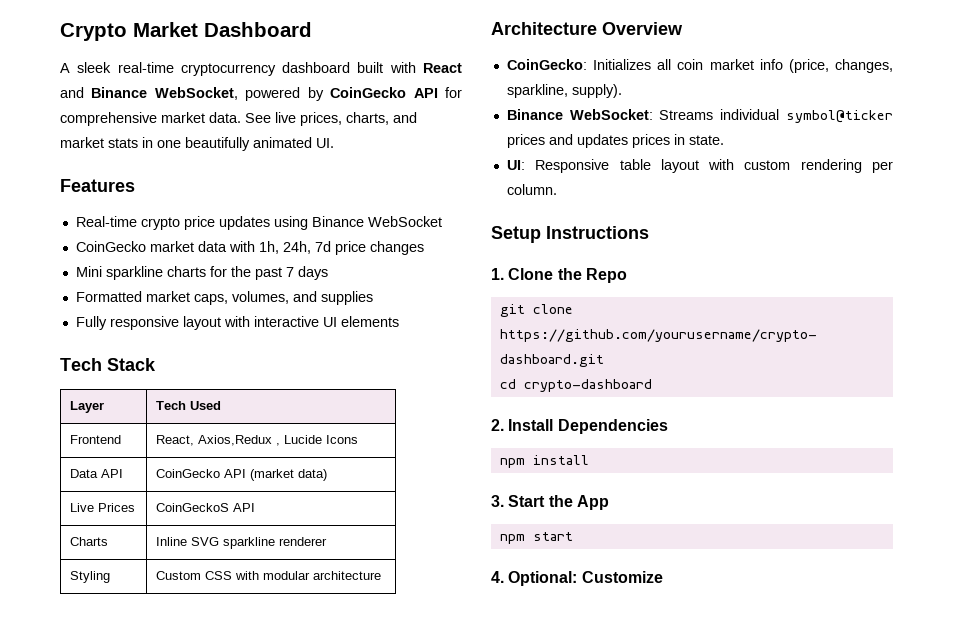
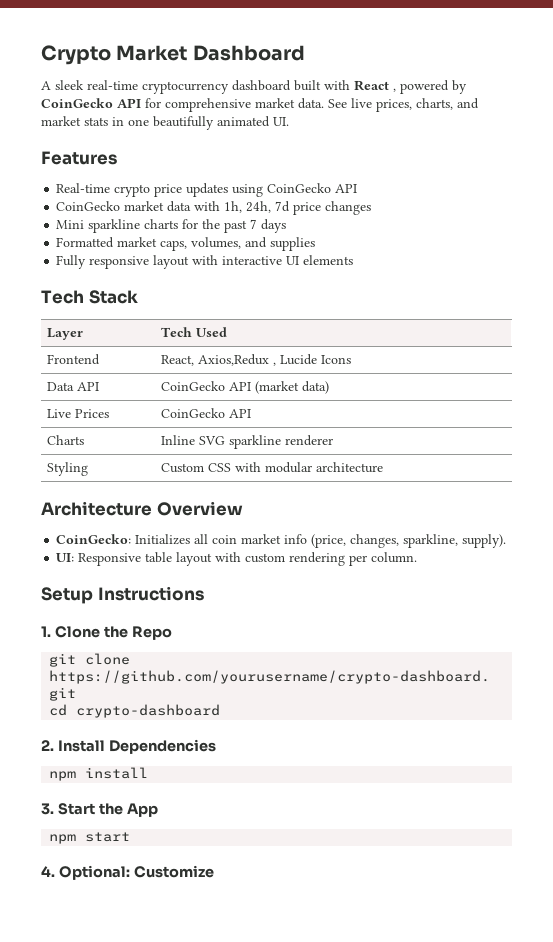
- A sleek real-time cryptocurrency dashboard built with React and Binance WebSocket, powered by CoinGecko API for comprehensive market data.
+ A sleek real-time cryptocurrency dashboard built with React , powered by CoinGecko API for comprehensive market data.
- Real-time crypto price updates using Binance WebSocket
+ Real-time crypto price updates using CoinGecko API
- Live Prices | CoinGeckoS API
+ Live Prices | CoinGecko API
- Binance WebSocket: Streams individual symbol@ticker prices and updates prices in state.

